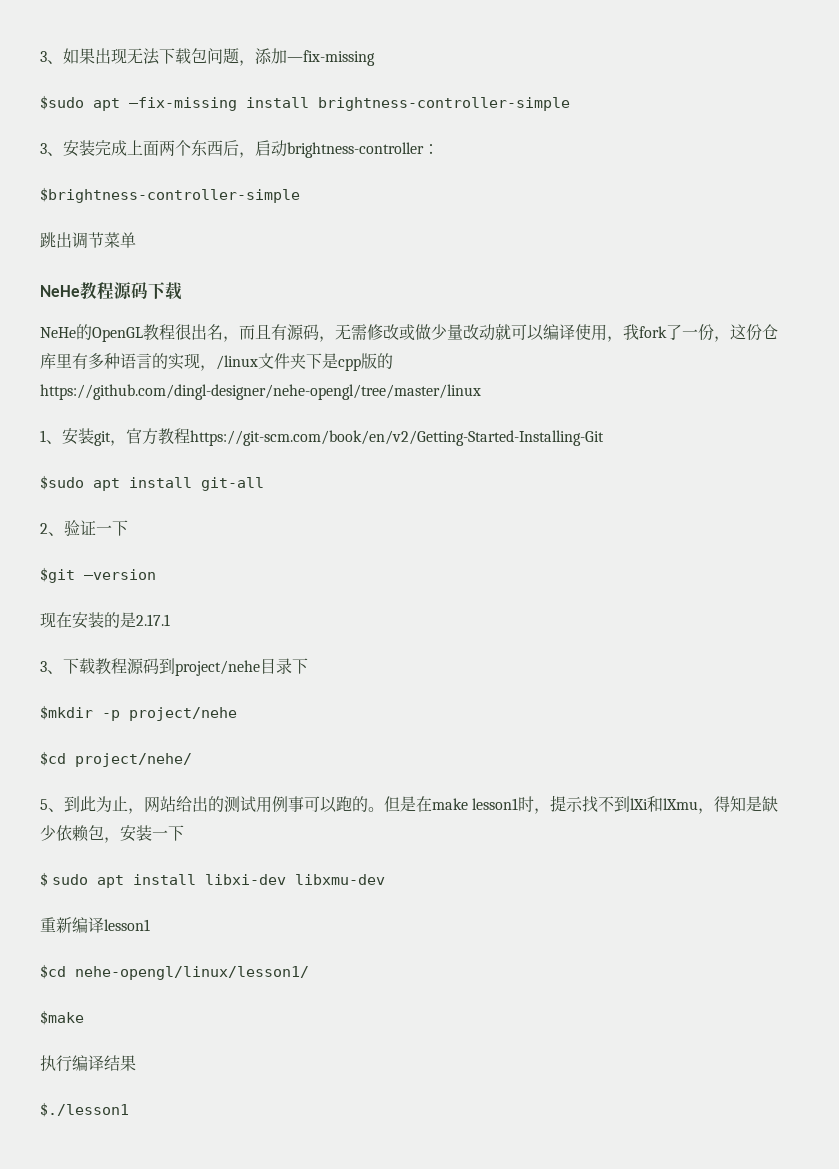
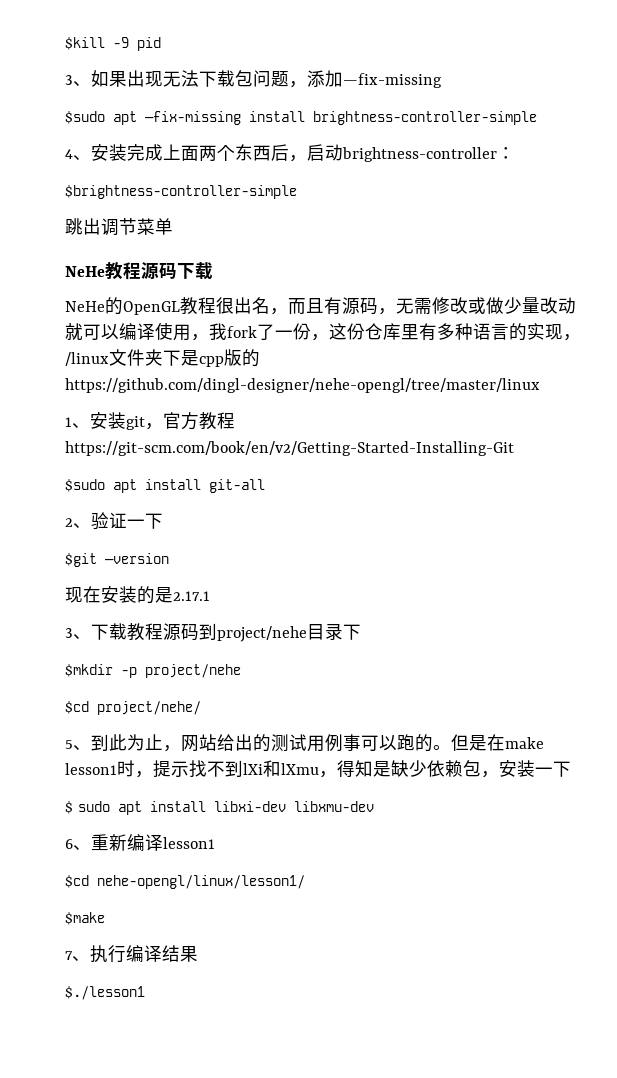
+ $kill -9 pid
- 3、安装完成上面两个东西后，启动brightness-controller：
+ 4、安装完成上面两个东西后，启动brightness-controller：
- 重新编译lesson1
+ 6、重新编译lesson1
- 执行编译结果
+ 7、执行编译结果

